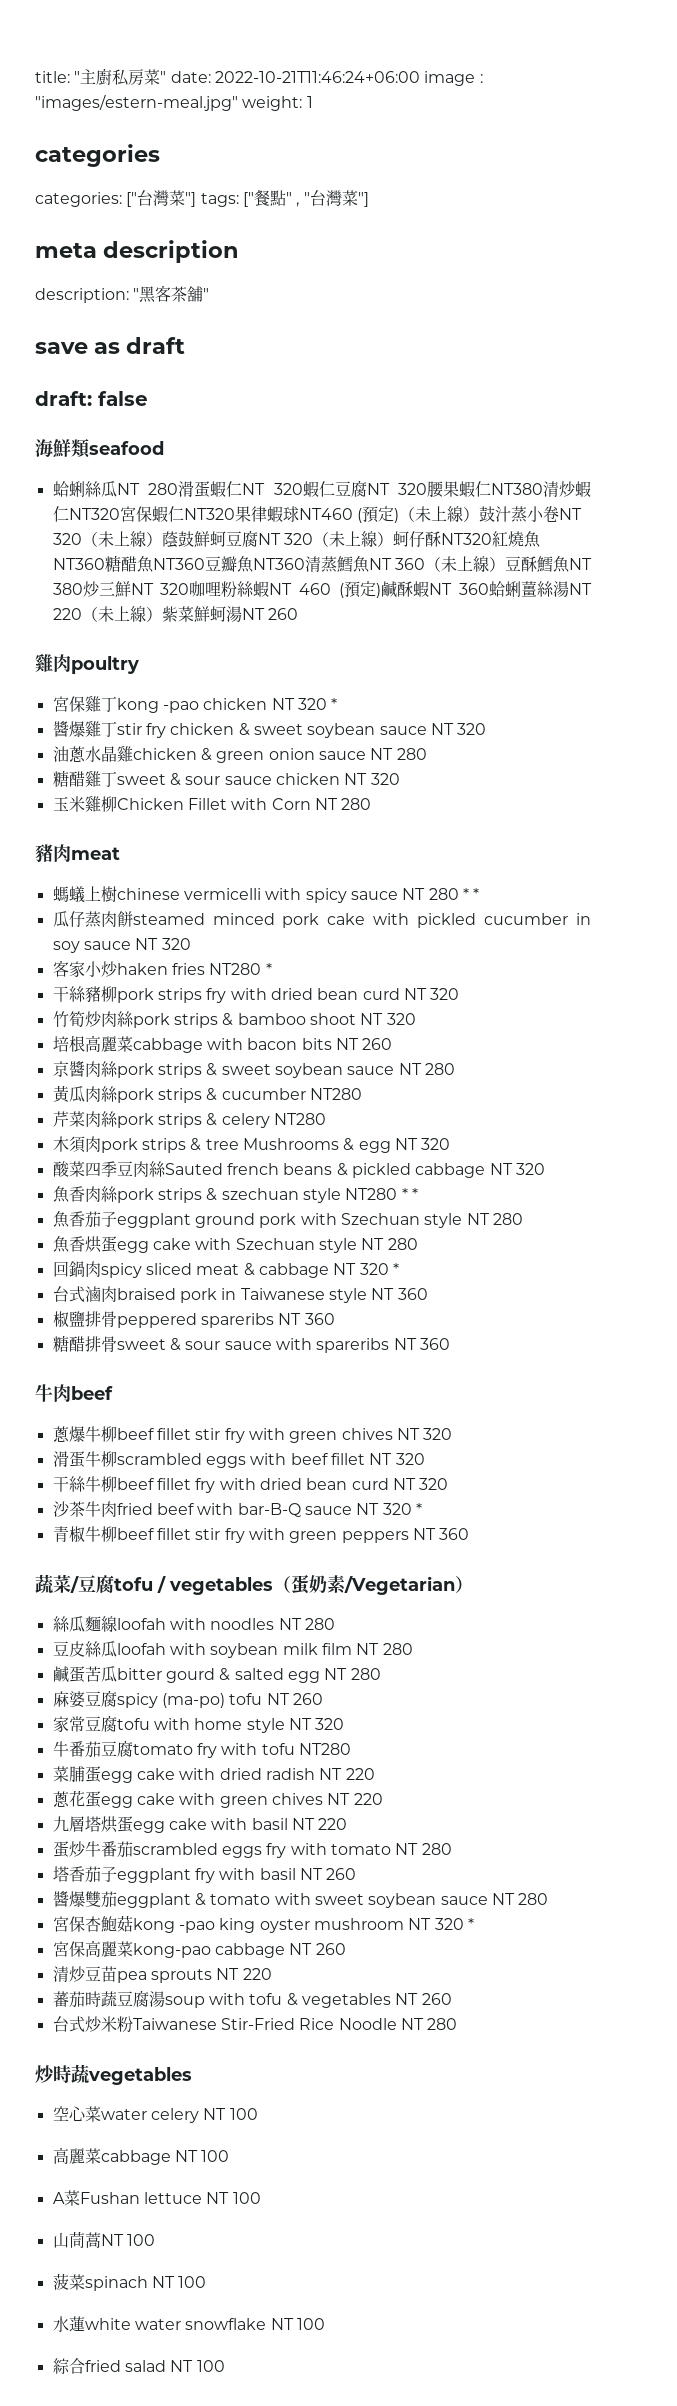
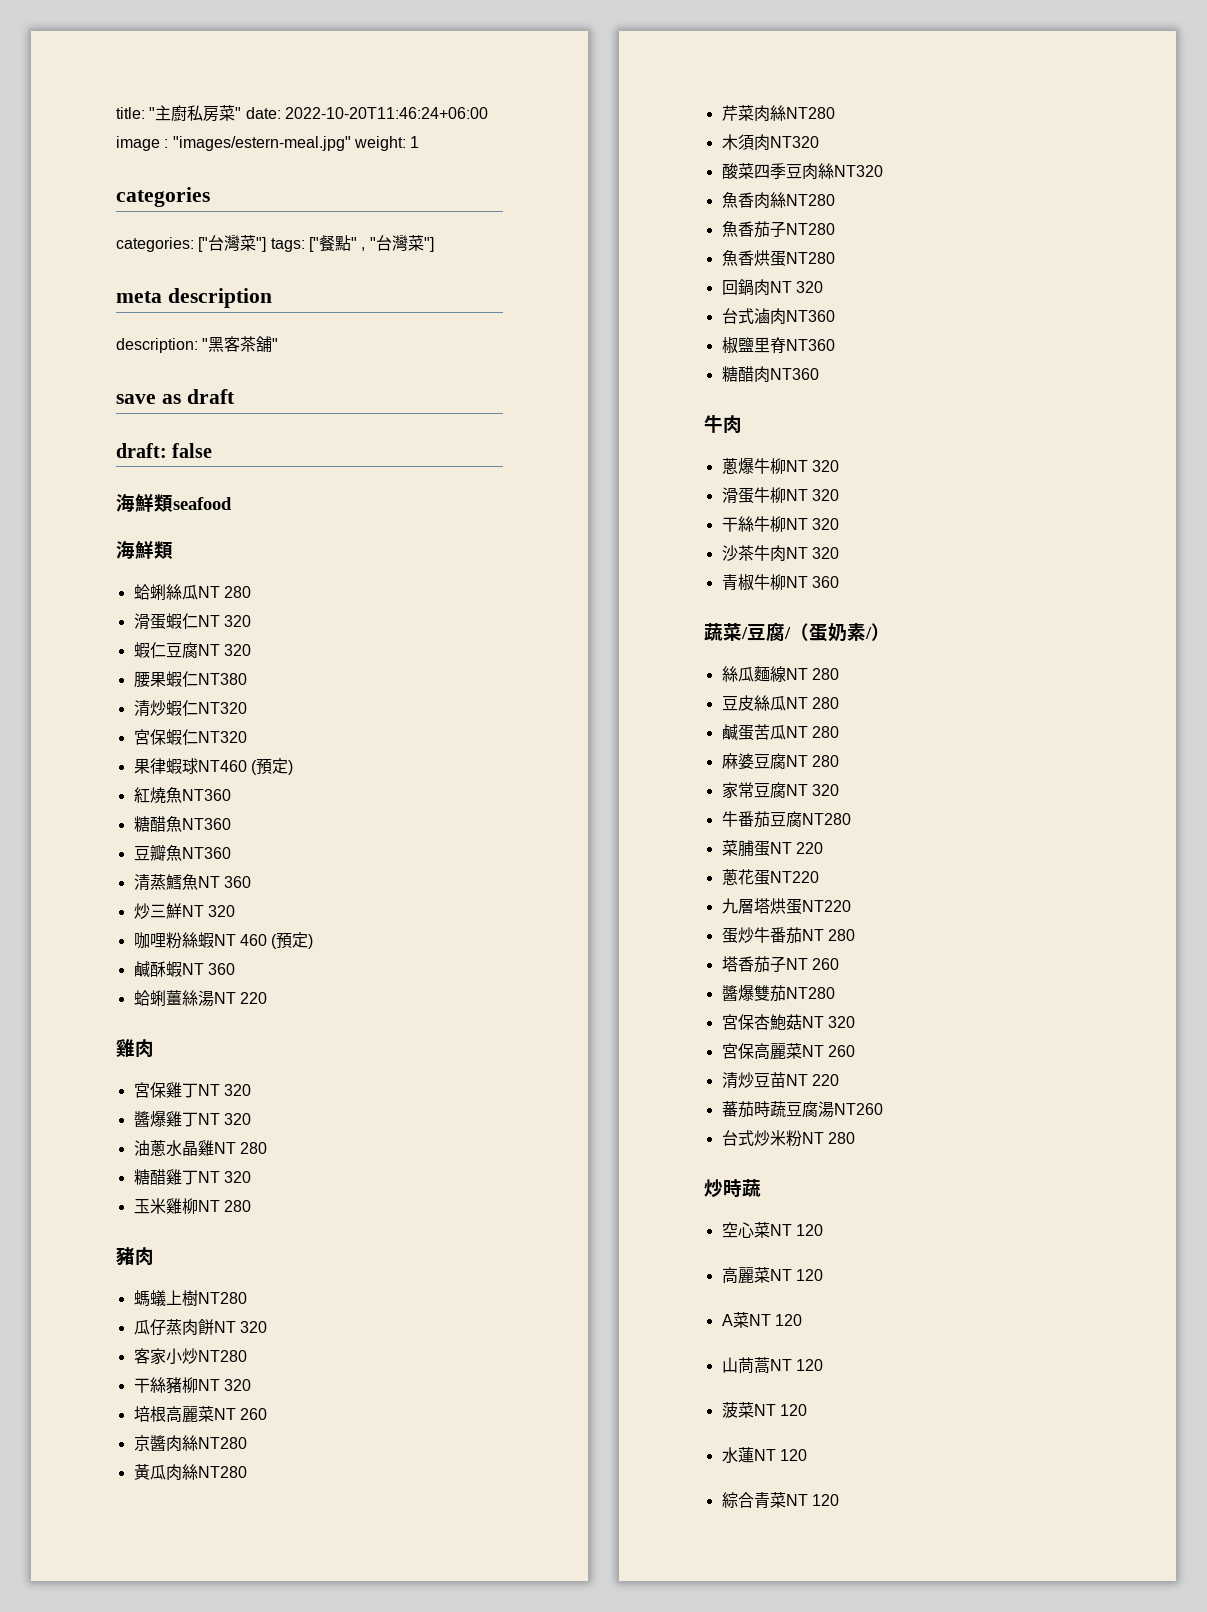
- title: "主廚私房菜" date: 2022-10-21T11:46:24+06:00 image : "images/estern-meal.jpg" weight: 1
+ title: "主廚私房菜" date: 2022-10-20T11:46:24+06:00 image : "images/estern-meal.jpg" weight: 1
  海鮮類seafood
+ 海鮮類
- 蛤蜊絲瓜NT 280滑蛋蝦仁NT 320蝦仁豆腐NT 320腰果蝦仁NT380清炒蝦仁NT320宮保蝦仁NT320果律蝦球NT460 (預定)（未上線）鼓汁蒸小卷NT 320（未上線）蔭鼓鮮蚵豆腐NT 320（未上線）蚵仔酥NT320紅燒魚NT360糖醋魚NT360豆瓣魚NT360清蒸鱈魚NT 360（未上線）豆酥鱈魚NT 380炒三鮮NT 320咖哩粉絲蝦NT 460 (預定)鹹酥蝦NT 360蛤蜊薑絲湯NT 220（未上線）紫菜鮮蚵湯NT 260
+ 蛤蜊絲瓜NT 280
+ 滑蛋蝦仁NT 320
+ 蝦仁豆腐NT 320
+ 腰果蝦仁NT380
+ 清炒蝦仁NT320
+ 宮保蝦仁NT320
+ 果律蝦球NT460 (預定)
+ 紅燒魚NT360
+ 糖醋魚NT360
+ 豆瓣魚NT360
+ 清蒸鱈魚NT 360
+ 炒三鮮NT 320
+ 咖哩粉絲蝦NT 460 (預定)
+ 鹹酥蝦NT 360
+ 蛤蜊薑絲湯NT 220
- 雞肉poultry
+ 雞肉
- 宮保雞丁kong -pao chicken NT 320 *
+ 宮保雞丁NT 320
- 醬爆雞丁stir fry chicken & sweet soybean sauce NT 320
+ 醬爆雞丁NT 320
- 油蔥水晶雞chicken & green onion sauce NT 280
+ 油蔥水晶雞NT 280
- 糖醋雞丁sweet & sour sauce chicken NT 320
+ 糖醋雞丁NT 320
- 玉米雞柳Chicken Fillet with Corn NT 280
+ 玉米雞柳NT 280
- 豬肉meat
+ 豬肉
- 螞蟻上樹chinese vermicelli with spicy sauce NT 280 * *
- 瓜仔蒸肉餅steamed minced pork cake with pickled cucumber in soy sauce NT 320
+ 螞蟻上樹NT280
+ 瓜仔蒸肉餅NT 320
- 客家小炒haken fries NT280 *
+ 客家小炒NT280
- 干絲豬柳pork strips fry with dried bean curd NT 320
- 竹筍炒肉絲pork strips & bamboo shoot NT 320
+ 干絲豬柳NT 320
- 培根高麗菜cabbage with bacon bits NT 260
+ 培根高麗菜NT 260
- 京醬肉絲pork strips & sweet soybean sauce NT 280
- 黃瓜肉絲pork strips & cucumber NT280
+ 京醬肉絲NT280
+ 黃瓜肉絲NT280
- 芹菜肉絲pork strips & celery NT280
+ 芹菜肉絲NT280
- 木須肉pork strips & tree Mushrooms & egg NT 320
- 酸菜四季豆肉絲Sauted french beans & pickled cabbage NT 320
- 魚香肉絲pork strips & szechuan style NT280 * *
+ 木須肉NT320
+ 酸菜四季豆肉絲NT320
+ 魚香肉絲NT280
- 魚香茄子eggplant ground pork with Szechuan style NT 280
- 魚香烘蛋egg cake with Szechuan style NT 280
- 回鍋肉spicy sliced meat & cabbage NT 320 *
+ 魚香茄子NT280
+ 魚香烘蛋NT280
+ 回鍋肉NT 320
- 台式滷肉braised pork in Taiwanese style NT 360
- 椒鹽排骨peppered spareribs NT 360
- 糖醋排骨sweet & sour sauce with spareribs NT 360
- 牛肉beef
+ 台式滷肉NT360
+ 椒鹽里脊NT360
+ 糖醋肉NT360
+ 牛肉
- 蔥爆牛柳beef fillet stir fry with green chives NT 320
+ 蔥爆牛柳NT 320
- 滑蛋牛柳scrambled eggs with beef fillet NT 320
+ 滑蛋牛柳NT 320
- 干絲牛柳beef fillet fry with dried bean curd NT 320
+ 干絲牛柳NT 320
- 沙茶牛肉fried beef with bar-B-Q sauce NT 320 *
+ 沙茶牛肉NT 320
- 青椒牛柳beef fillet stir fry with green peppers NT 360
+ 青椒牛柳NT 360
- 蔬菜/豆腐tofu / vegetables（蛋奶素/Vegetarian）
+ 蔬菜/豆腐/（蛋奶素/）
- 絲瓜麵線loofah with noodles NT 280
+ 絲瓜麵線NT 280
- 豆皮絲瓜loofah with soybean milk film NT 280
+ 豆皮絲瓜NT 280
- 鹹蛋苦瓜bitter gourd & salted egg NT 280
+ 鹹蛋苦瓜NT 280
- 麻婆豆腐spicy (ma-po) tofu NT 260
- 家常豆腐tofu with home style NT 320
+ 麻婆豆腐NT 280
+ 家常豆腐NT 320
- 牛番茄豆腐tomato fry with tofu NT280
+ 牛番茄豆腐NT280
- 菜脯蛋egg cake with dried radish NT 220
+ 菜脯蛋NT 220
- 蔥花蛋egg cake with green chives NT 220
- 九層塔烘蛋egg cake with basil NT 220
- 蛋炒牛番茄scrambled eggs fry with tomato NT 280
+ 蔥花蛋NT220
+ 九層塔烘蛋NT220
+ 蛋炒牛番茄NT 280
- 塔香茄子eggplant fry with basil NT 260
+ 塔香茄子NT 260
- 醬爆雙茄eggplant & tomato with sweet soybean sauce NT 280
- 宮保杏鮑菇kong -pao king oyster mushroom NT 320 *
+ 醬爆雙茄NT280
+ 宮保杏鮑菇NT 320
- 宮保高麗菜kong-pao cabbage NT 260
+ 宮保高麗菜NT 260
- 清炒豆苗pea sprouts NT 220
+ 清炒豆苗NT 220
- 蕃茄時蔬豆腐湯soup with tofu & vegetables NT 260
+ 蕃茄時蔬豆腐湯NT260
- 台式炒米粉Taiwanese Stir-Fried Rice Noodle NT 280
+ 台式炒米粉NT 280
- 炒時蔬vegetables
+ 炒時蔬
- 空心菜water celery NT 100
- 高麗菜cabbage NT 100
+ 空心菜NT 120
+ 高麗菜NT 120
- A菜Fushan lettuce NT 100
+ A菜NT 120
- 山茼蒿NT 100
+ 山茼蒿NT 120
- 菠菜spinach NT 100
- 水蓮white water snowflake NT 100
- 綜合fried salad NT 100
+ 菠菜NT 120
+ 水蓮NT 120
+ 綜合青菜NT 120

